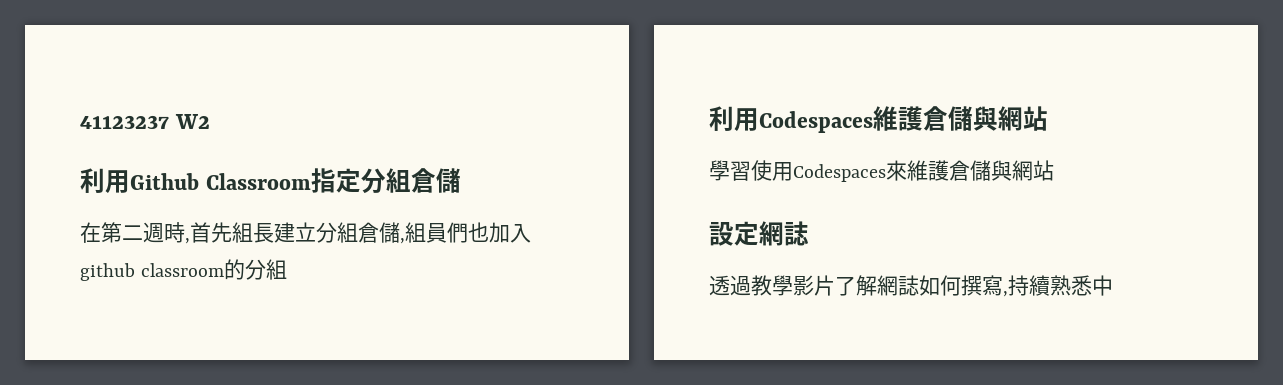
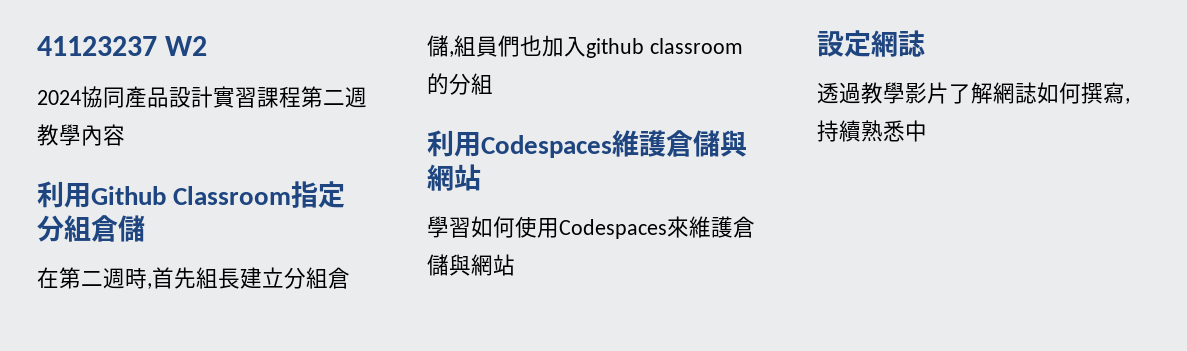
+ 2024協同產品設計實習課程第二週教學內容
- 學習使用Codespaces來維護倉儲與網站
+ 學習如何使用Codespaces來維護倉儲與網站

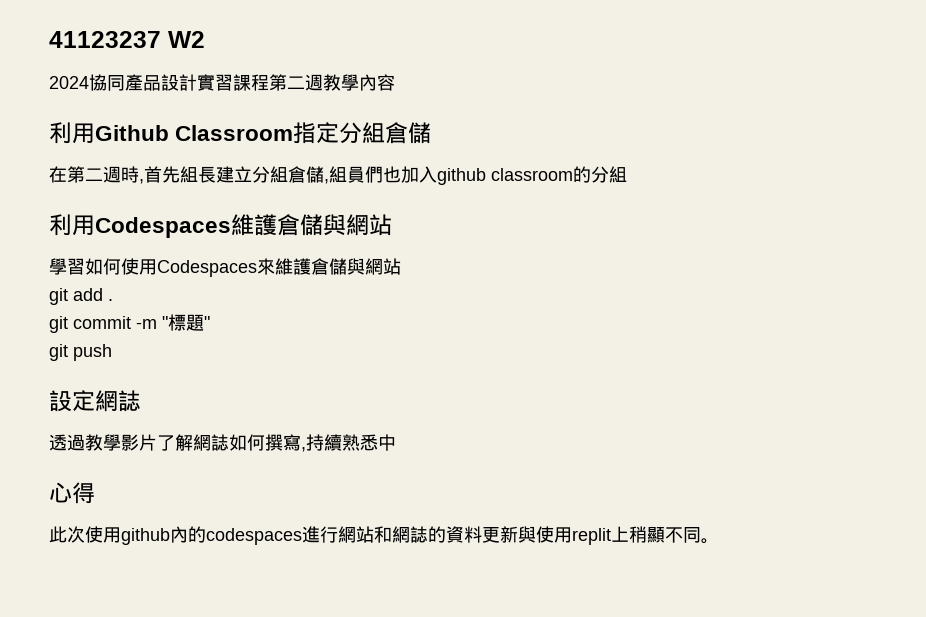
+ git add .
+ git commit -m "標題"
+ git push
+ 心得
+ 此次使用github內的codespaces進行網站和網誌的資料更新與使用replit上稍顯不同。

